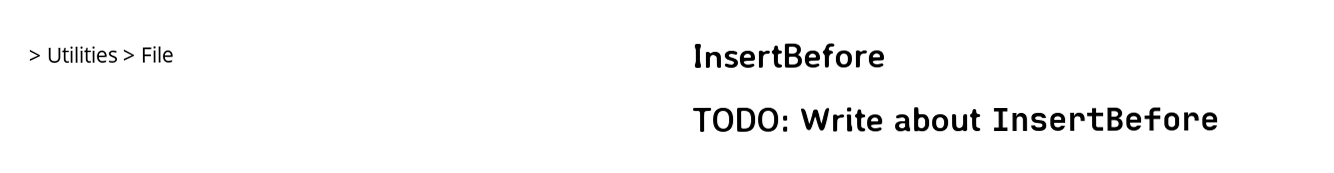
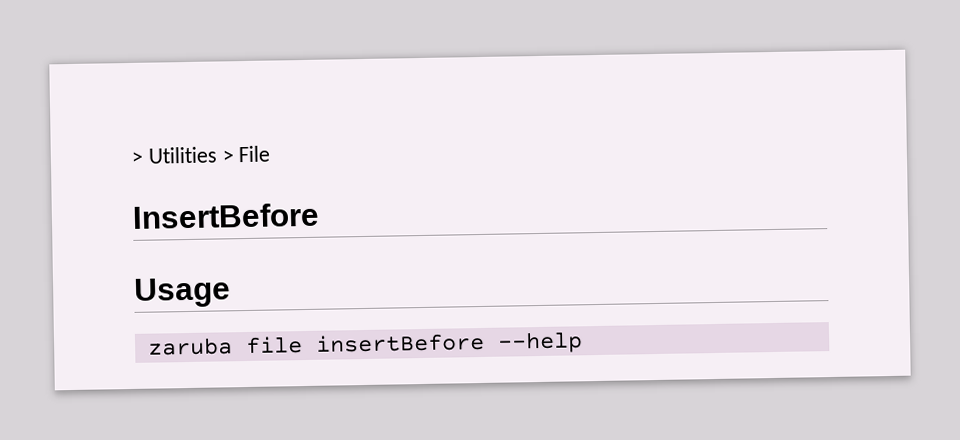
- TODO: Write about InsertBefore
+ Usage
+ zaruba file insertBefore --help

